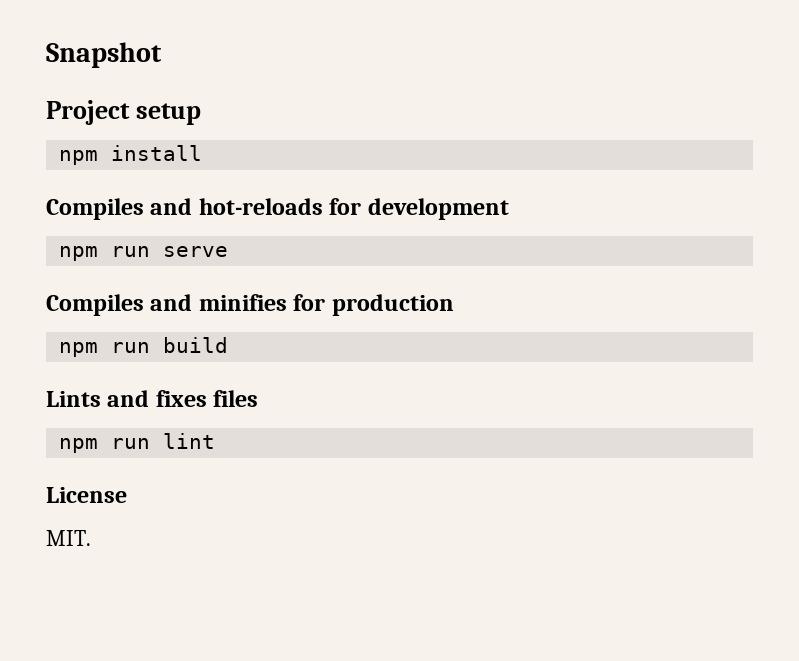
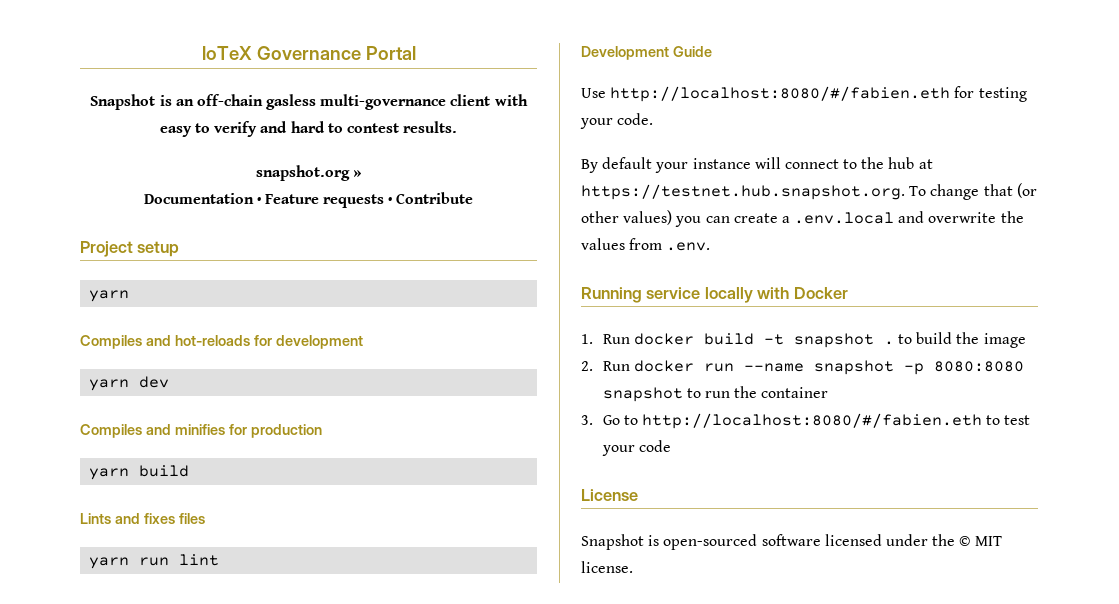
- Snapshot
+ loTeX Governance Portal
+ Snapshot is an off-chain gasless multi-governance client with easy to verify and hard to contest results.
+ snapshot.org »
+ Documentation • Feature requests • Contribute
  Project setup
- npm install
+ yarn
- npm run serve
+ yarn dev
- npm run build
+ yarn build
- npm run lint
+ yarn run lint
+ Development Guide
+ Use http://localhost:8080/#/fabien.eth for testing your code.
+ By default your instance will connect to the hub at https://testnet.hub.snapshot.org. To change that (or other values) you can create a .env.local and overwrite the values from .env.
+ Running service locally with Docker
+ 1. Run docker build -t snapshot . to build the image
+ 2. Run docker run --name snapshot -p 8080:8080 snapshot to run the container
+ 3. Go to http://localhost:8080/#/fabien.eth to test your code
  License
- MIT.
+ Snapshot is open-sourced software licensed under the © MIT license.

